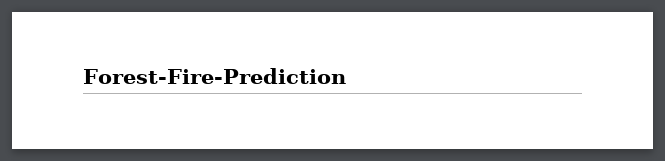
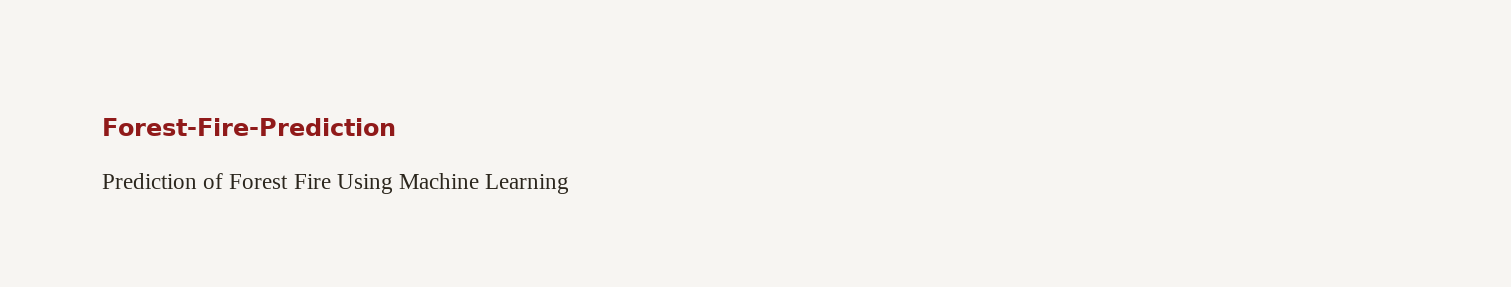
+ Prediction of Forest Fire Using Machine Learning

